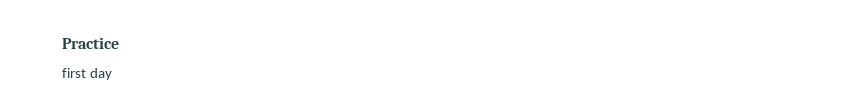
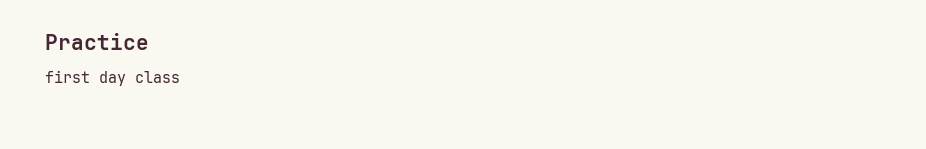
- first day
+ first day class

